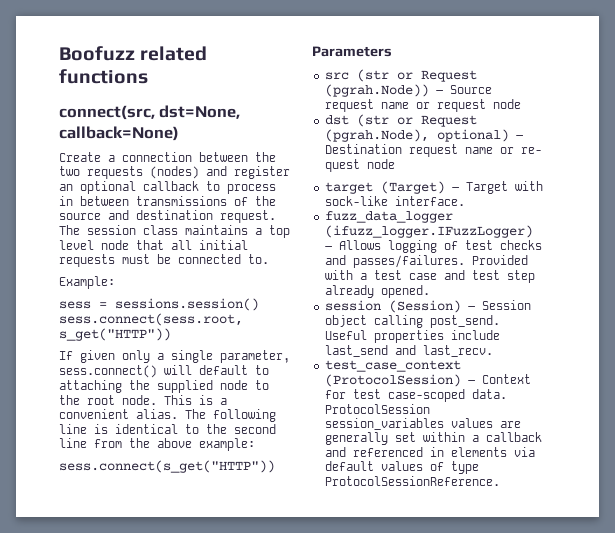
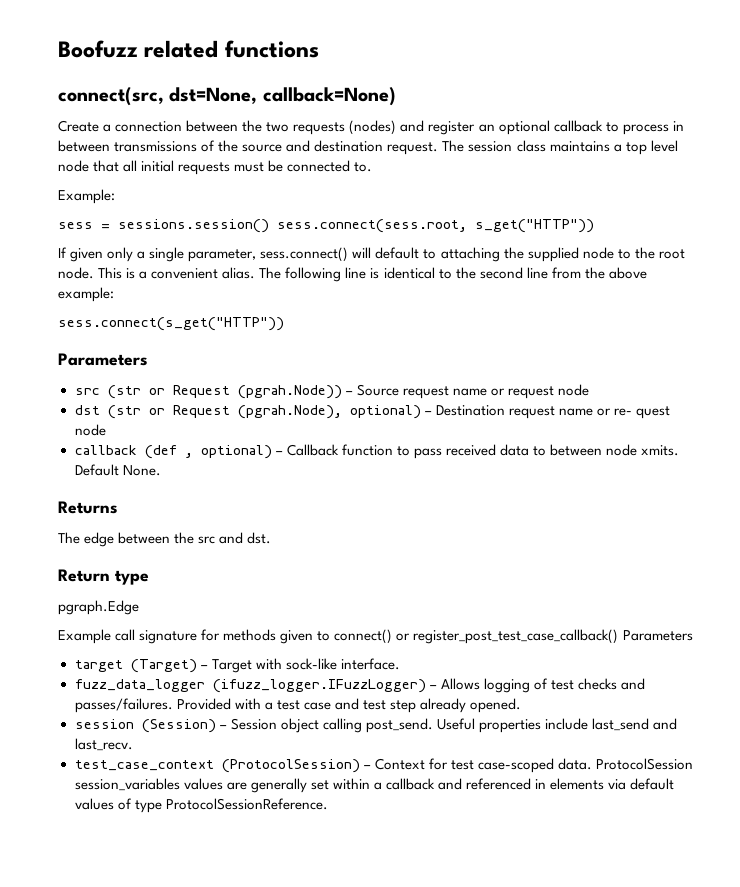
+ callback (def , optional) – Callback function to pass received data to between node xmits. Default None.
+ Returns
+ The edge between the src and dst.
+ Return type
+ pgraph.Edge
+ Example call signature for methods given to connect() or register_post_test_case_callback() Parameters

